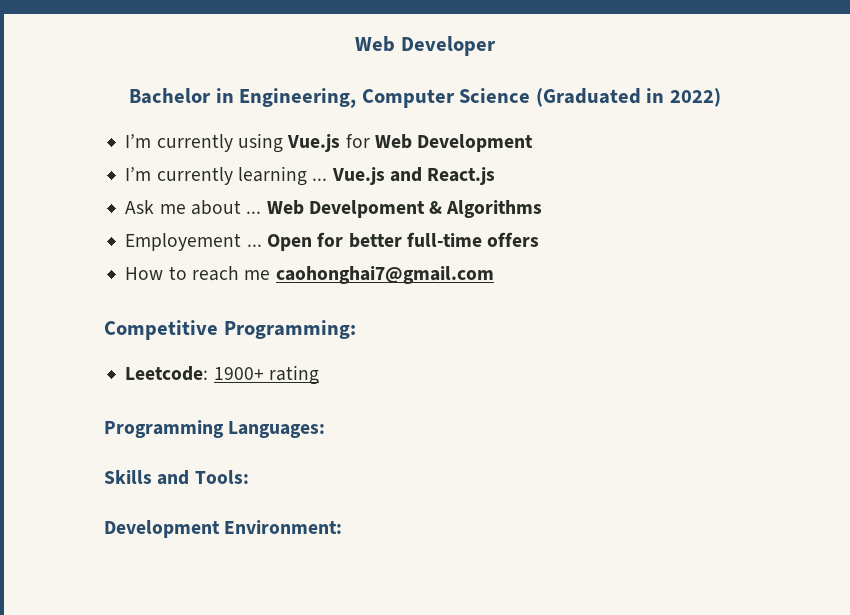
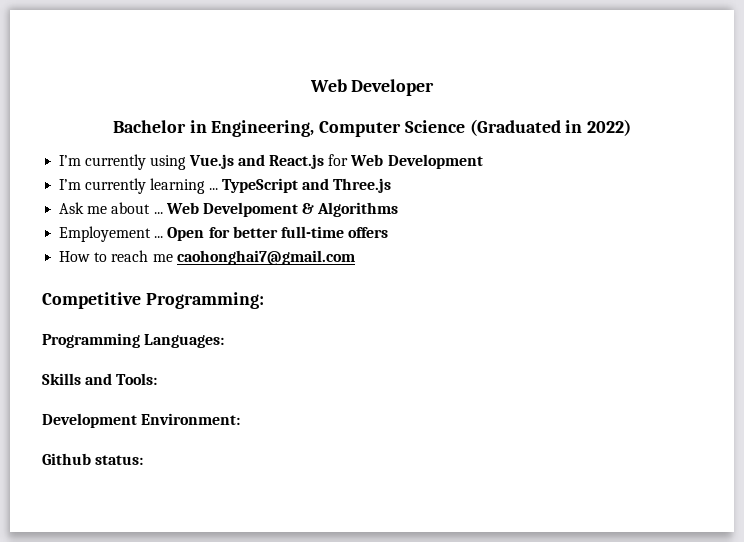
- I’m currently using Vue.js for Web Development
+ I’m currently using Vue.js and React.js for Web Development
- Vue.js and React.js
+ TypeScript and Three.js
- Leetcode: 1900+ rating
+ Github status:

